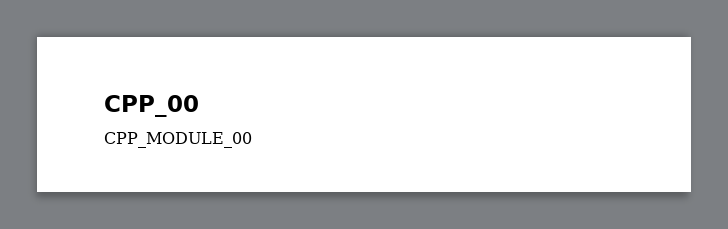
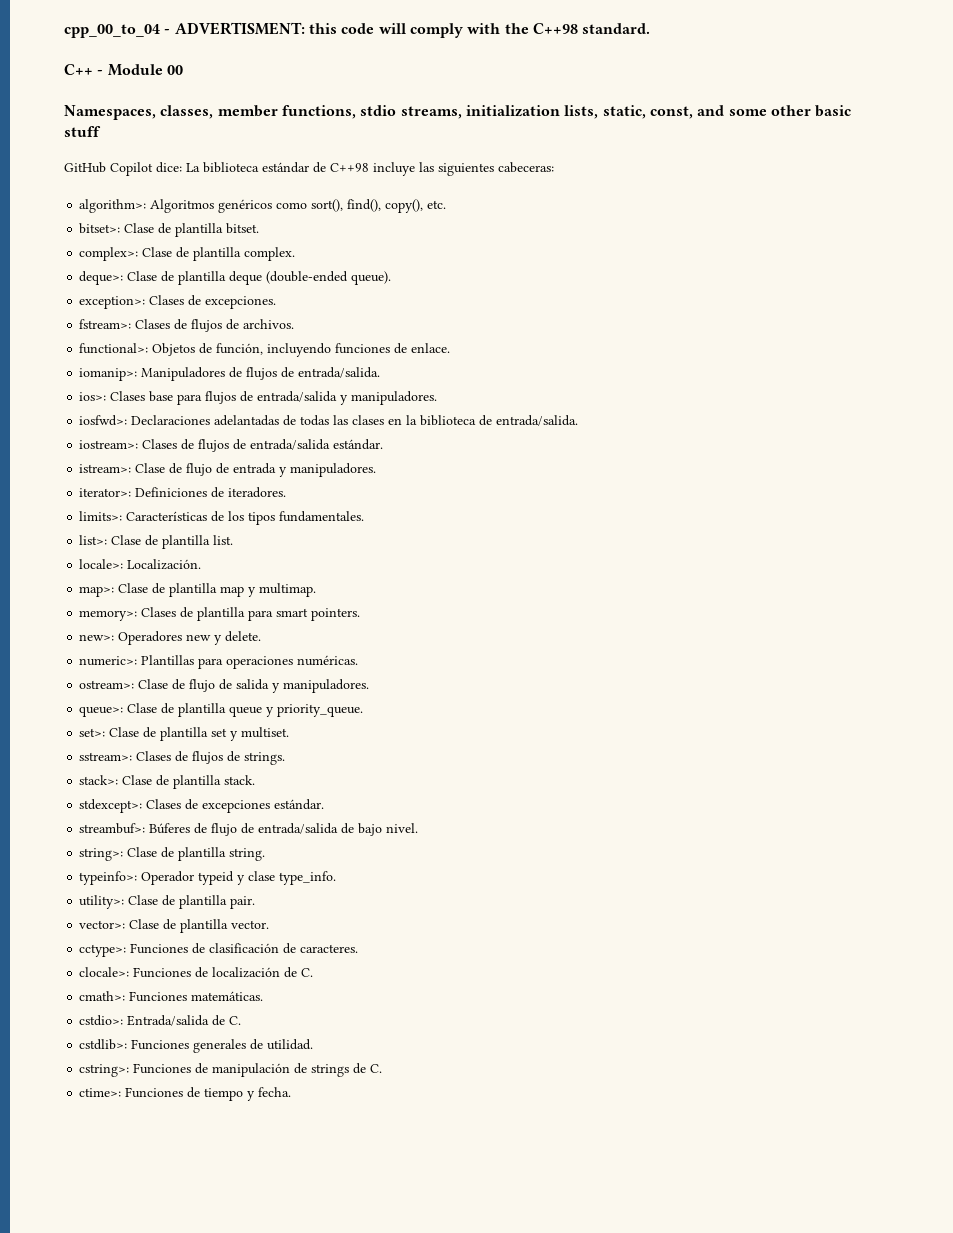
- CPP_00
- CPP_MODULE_00
+ cpp_00_to_04 - ADVERTISMENT: this code will comply with the C++98 standard.
+ C++ - Module 00
+ Namespaces, classes, member functions, stdio streams, initialization lists, static, const, and some other basic stuff
+ GitHub Copilot dice: La biblioteca estándar de C++98 incluye las siguientes cabeceras:
+ algorithm>: Algoritmos genéricos como sort(), find(), copy(), etc.
+ bitset>: Clase de plantilla bitset.
+ complex>: Clase de plantilla complex.
+ deque>: Clase de plantilla deque (double-ended queue).
+ exception>: Clases de excepciones.
+ fstream>: Clases de flujos de archivos.
+ functional>: Objetos de función, incluyendo funciones de enlace.
+ iomanip>: Manipuladores de flujos de entrada/salida.
+ ios>: Clases base para flujos de entrada/salida y manipuladores.
+ iosfwd>: Declaraciones adelantadas de todas las clases en la biblioteca de entrada/salida.
+ iostream>: Clases de flujos de entrada/salida estándar.
+ istream>: Clase de flujo de entrada y manipuladores.
+ iterator>: Definiciones de iteradores.
+ limits>: Características de los tipos fundamentales.
+ list>: Clase de plantilla list.
+ locale>: Localización.
+ map>: Clase de plantilla map y multimap.
+ memory>: Clases de plantilla para smart pointers.
+ new>: Operadores new y delete.
+ numeric>: Plantillas para operaciones numéricas.
+ ostream>: Clase de flujo de salida y manipuladores.
+ queue>: Clase de plantilla queue y priority_queue.
+ set>: Clase de plantilla set y multiset.
+ sstream>: Clases de flujos de strings.
+ stack>: Clase de plantilla stack.
+ stdexcept>: Clases de excepciones estándar.
+ streambuf>: Búferes de flujo de entrada/salida de bajo nivel.
+ string>: Clase de plantilla string.
+ typeinfo>: Operador typeid y clase type_info.
+ utility>: Clase de plantilla pair.
+ vector>: Clase de plantilla vector.
+ cctype>: Funciones de clasificación de caracteres.
+ clocale>: Funciones de localización de C.
+ cmath>: Funciones matemáticas.
+ cstdio>: Entrada/salida de C.
+ cstdlib>: Funciones generales de utilidad.
+ cstring>: Funciones de manipulación de strings de C.
+ ctime>: Funciones de tiempo y fecha.

